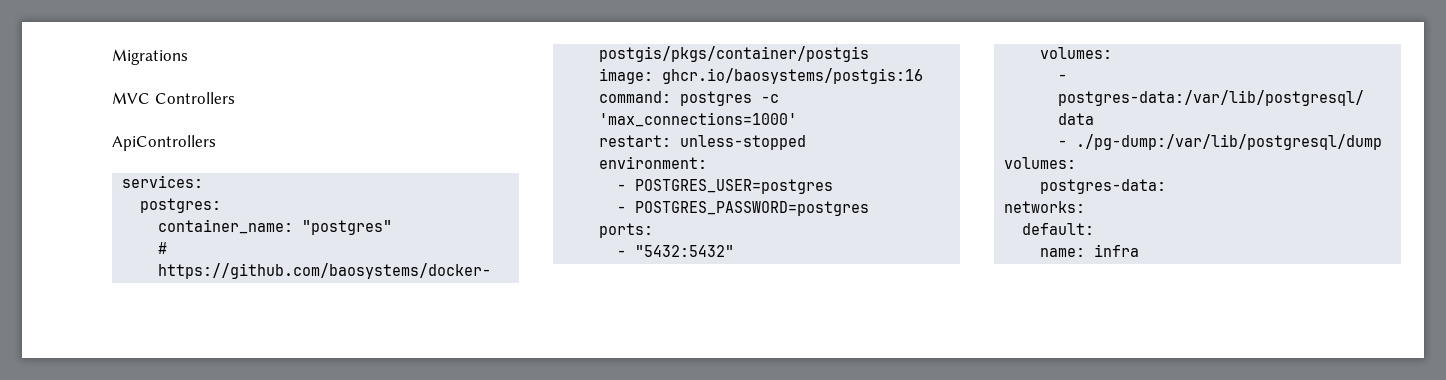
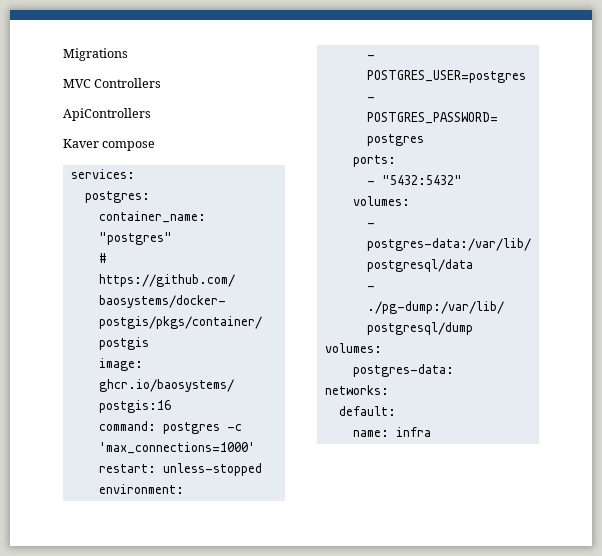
+ Kaver compose

